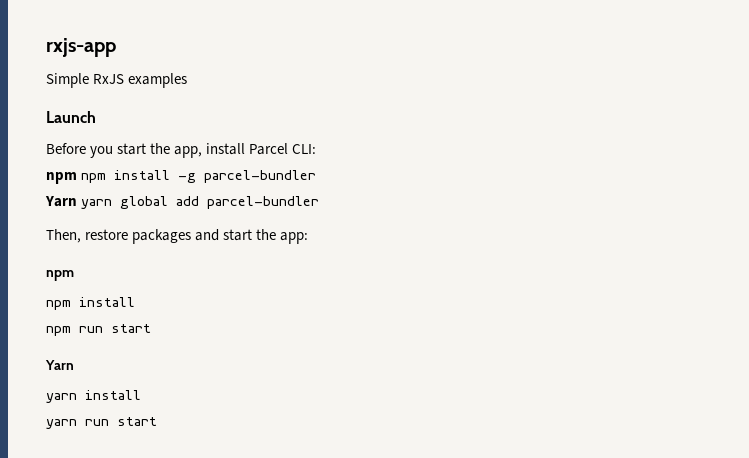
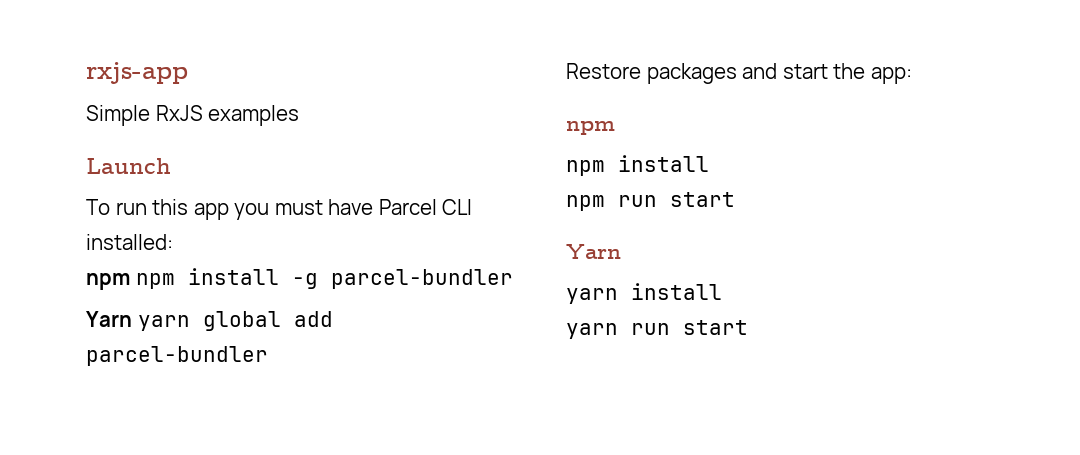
- Before you start the app, install Parcel CLI:
+ To run this app you must have Parcel CLI installed:
- Then, restore packages and start the app:
+ Restore packages and start the app:

